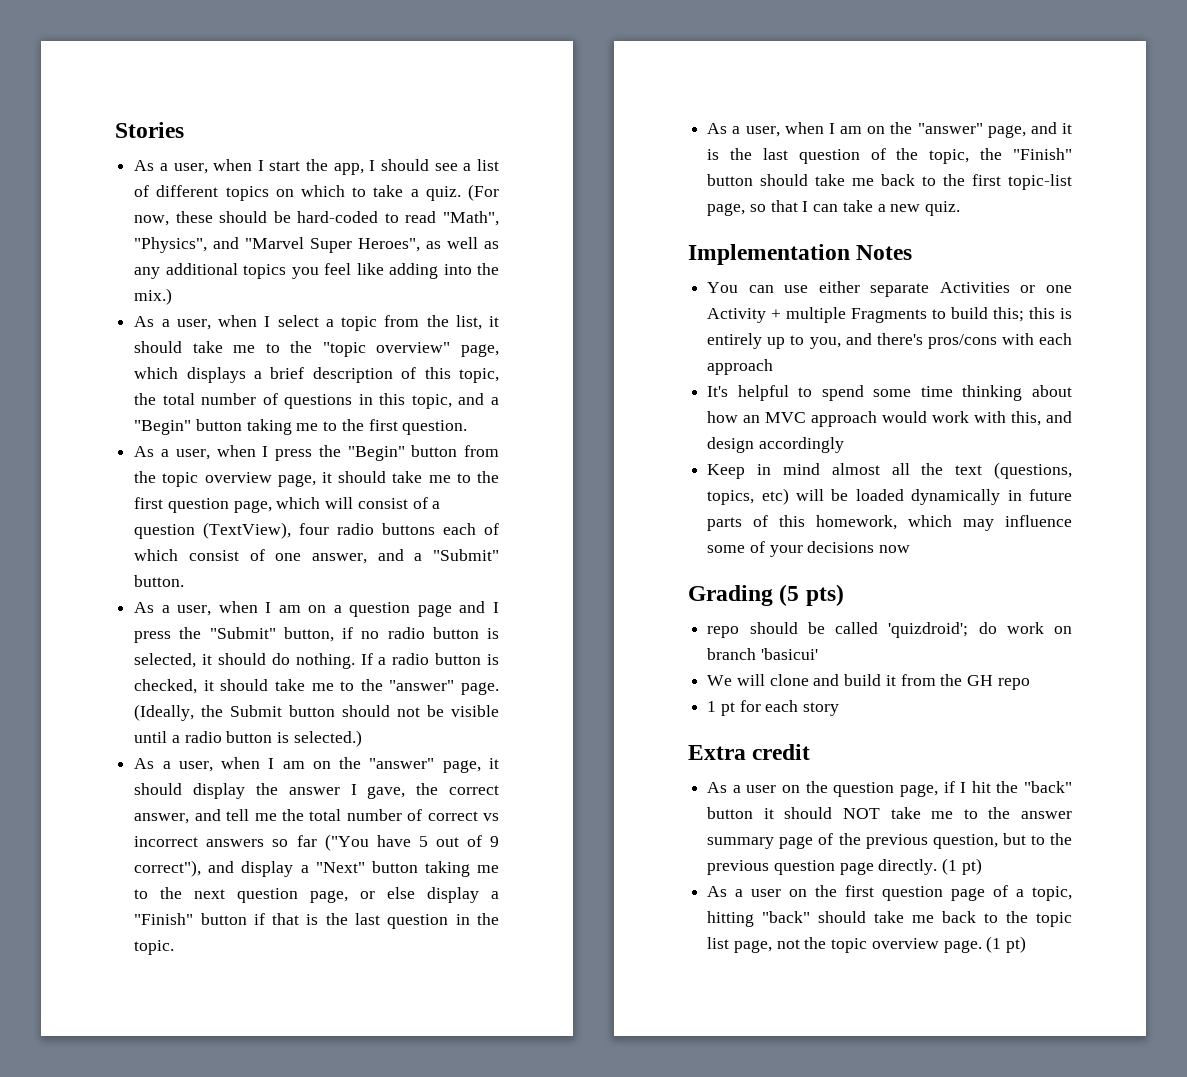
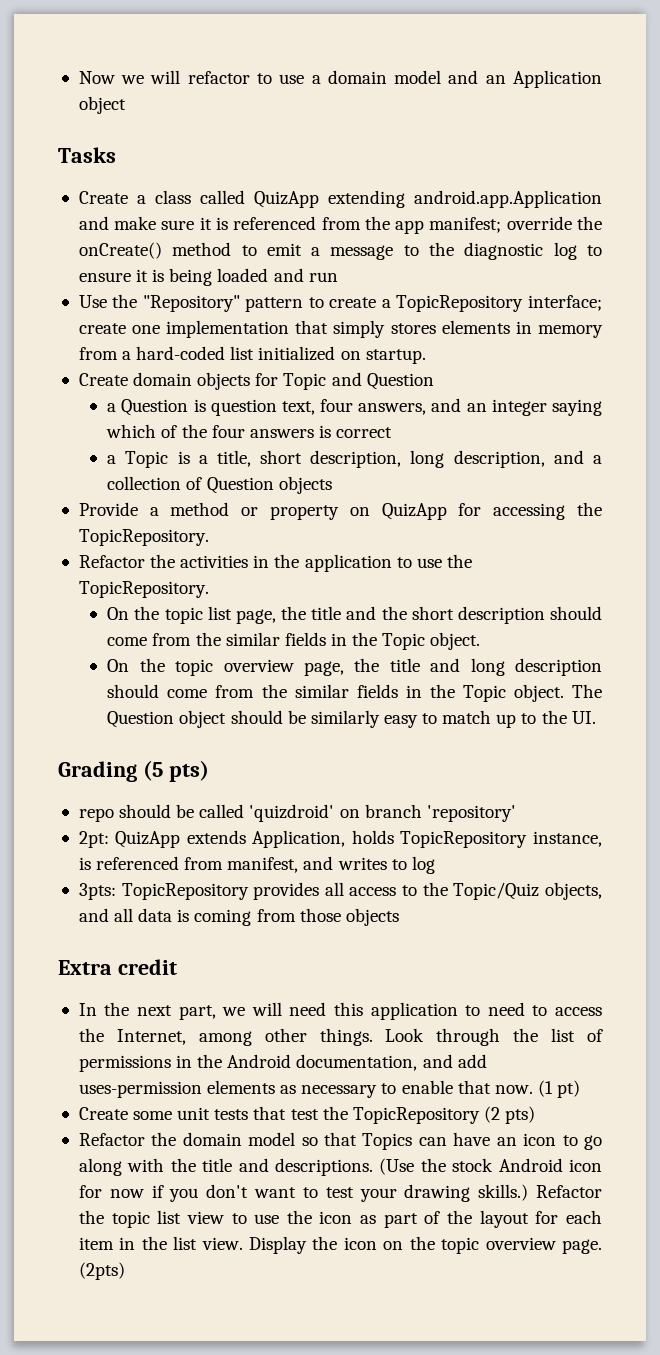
- Stories
- As a user, when I start the app, I should see a list of different topics on which to take a quiz. (For now, these should be hard-coded to read "Math", "Physics", and "Marvel Super Heroes", as well as any additional topics you feel like adding into the mix.)
- As a user, when I select a topic from the list, it should take me to the "topic overview" page, which displays a brief description of this topic, the total number of questions in this topic, and a "Begin" button taking me to the first question.
- As a user, when I press the "Begin" button from the topic overview page, it should take me to the first question page, which will consist of a question (TextView), four radio buttons each of which consist of one answer, and a "Submit" button.
- As a user, when I am on a question page and I press the "Submit" button, if no radio button is selected, it should do nothing. If a radio button is checked, it should take me to the "answer" page. (Ideally, the Submit button should not be visible until a radio button is selected.)
- As a user, when I am on the "answer" page, it should display the answer I gave, the correct answer, and tell me the total number of correct vs incorrect answers so far ("You have 5 out of 9 correct"), and display a "Next" button taking me to the next question page, or else display a "Finish" button if that is the last question in the topic.
- As a user, when I am on the "answer" page, and it is the last question of the topic, the "Finish" button should take me back to the first topic-list page, so that I can take a new quiz.
- Implementation Notes
- You can use either separate Activities or one Activity + multiple Fragments to build this; this is entirely up to you, and there's pros/cons with each approach
- It's helpful to spend some time thinking about how an MVC approach would work with this, and design accordingly
- Keep in mind almost all the text (questions, topics, etc) will be loaded dynamically in future parts of this homework, which may influence some of your decisions now
+ Now we will refactor to use a domain model and an Application object
+ Tasks
+ Create a class called QuizApp extending android.app.Application and make sure it is referenced from the app manifest; override the onCreate() method to emit a message to the diagnostic log to ensure it is being loaded and run
+ Use the "Repository" pattern to create a TopicRepository interface; create one implementation that simply stores elements in memory from a hard-coded list initialized on startup.
+ Create domain objects for Topic and Question
+ a Question is question text, four answers, and an integer saying which of the four answers is correct
+ a Topic is a title, short description, long description, and a collection of Question objects
+ Provide a method or property on QuizApp for accessing the TopicRepository.
+ Refactor the activities in the application to use the TopicRepository.
+ On the topic list page, the title and the short description should come from the similar fields in the Topic object.
+ On the topic overview page, the title and long description should come from the similar fields in the Topic object. The Question object should be similarly easy to match up to the UI.
- repo should be called 'quizdroid'; do work on branch 'basicui'
- We will clone and build it from the GH repo
- 1 pt for each story
+ repo should be called 'quizdroid' on branch 'repository'
+ 2pt: QuizApp extends Application, holds TopicRepository instance, is referenced from manifest, and writes to log
+ 3pts: TopicRepository provides all access to the Topic/Quiz objects, and all data is coming from those objects
  Extra credit
- As a user on the question page, if I hit the "back" button it should NOT take me to the answer summary page of the previous question, but to the previous question page directly. (1 pt)
- As a user on the first question page of a topic, hitting "back" should take me back to the topic list page, not the topic overview page. (1 pt)
+ In the next part, we will need this application to need to access the Internet, among other things. Look through the list of permissions in the Android documentation, and add uses-permission elements as necessary to enable that now. (1 pt)
+ Create some unit tests that test the TopicRepository (2 pts)
+ Refactor the domain model so that Topics can have an icon to go along with the title and descriptions. (Use the stock Android icon for now if you don't want to test your drawing skills.) Refactor the topic list view to use the icon as part of the layout for each item in the list view. Display the icon on the topic overview page. (2pts)

